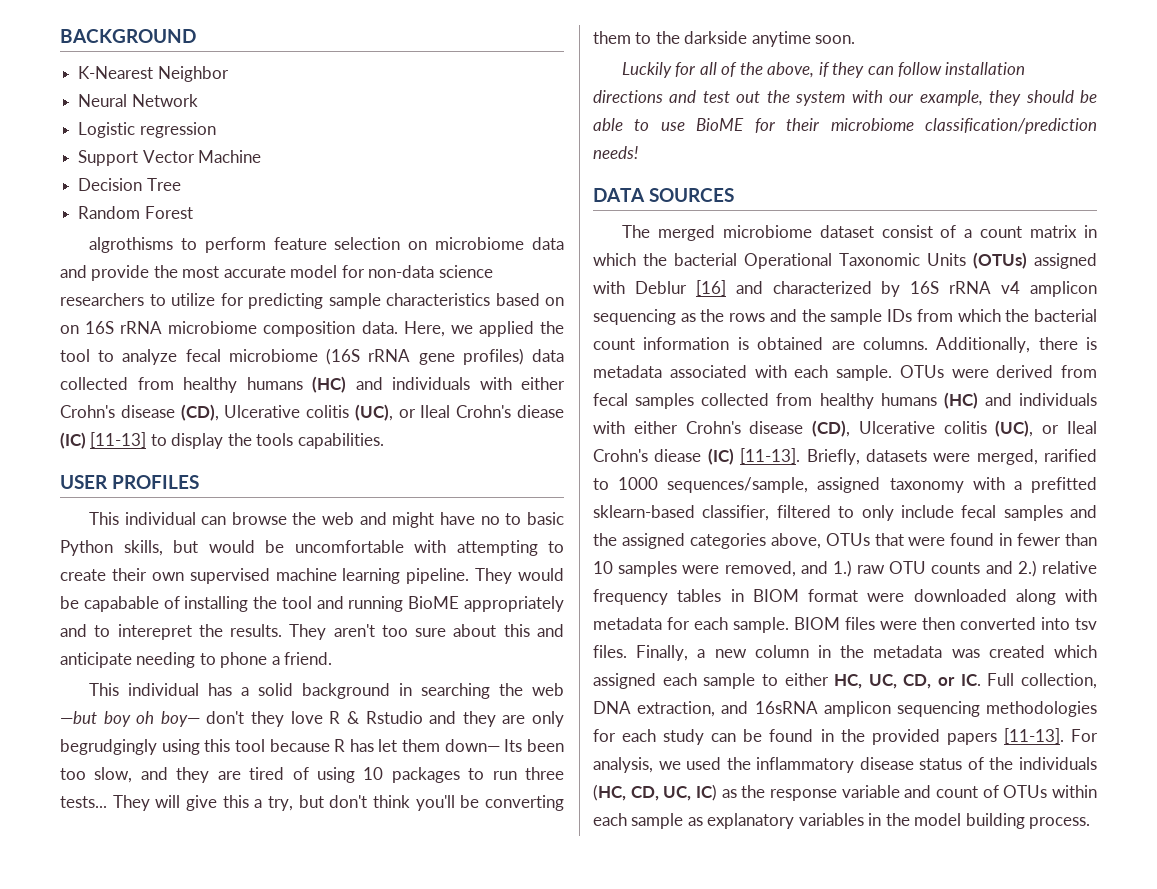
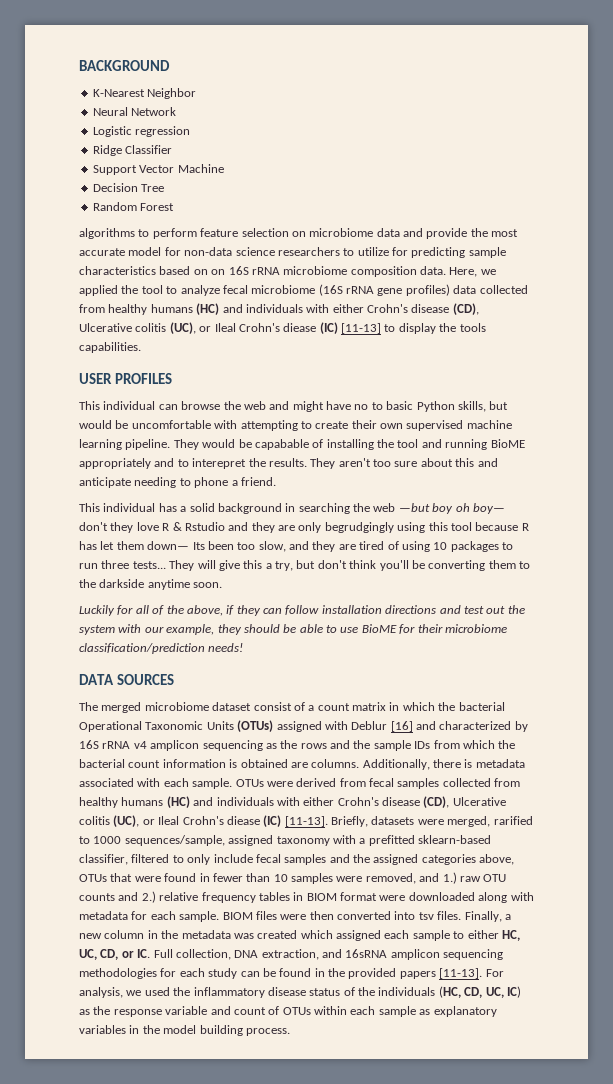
+ Ridge Classifier
- algrothisms to perform feature selection on microbiome data and provide the most accurate model for non-data science researchers to utilize for predicting sample characteristics based on on 16S rRNA microbiome composition data.
+ algorithms to perform feature selection on microbiome data and provide the most accurate model for non-data science researchers to utilize for predicting sample characteristics based on on 16S rRNA microbiome composition data.

